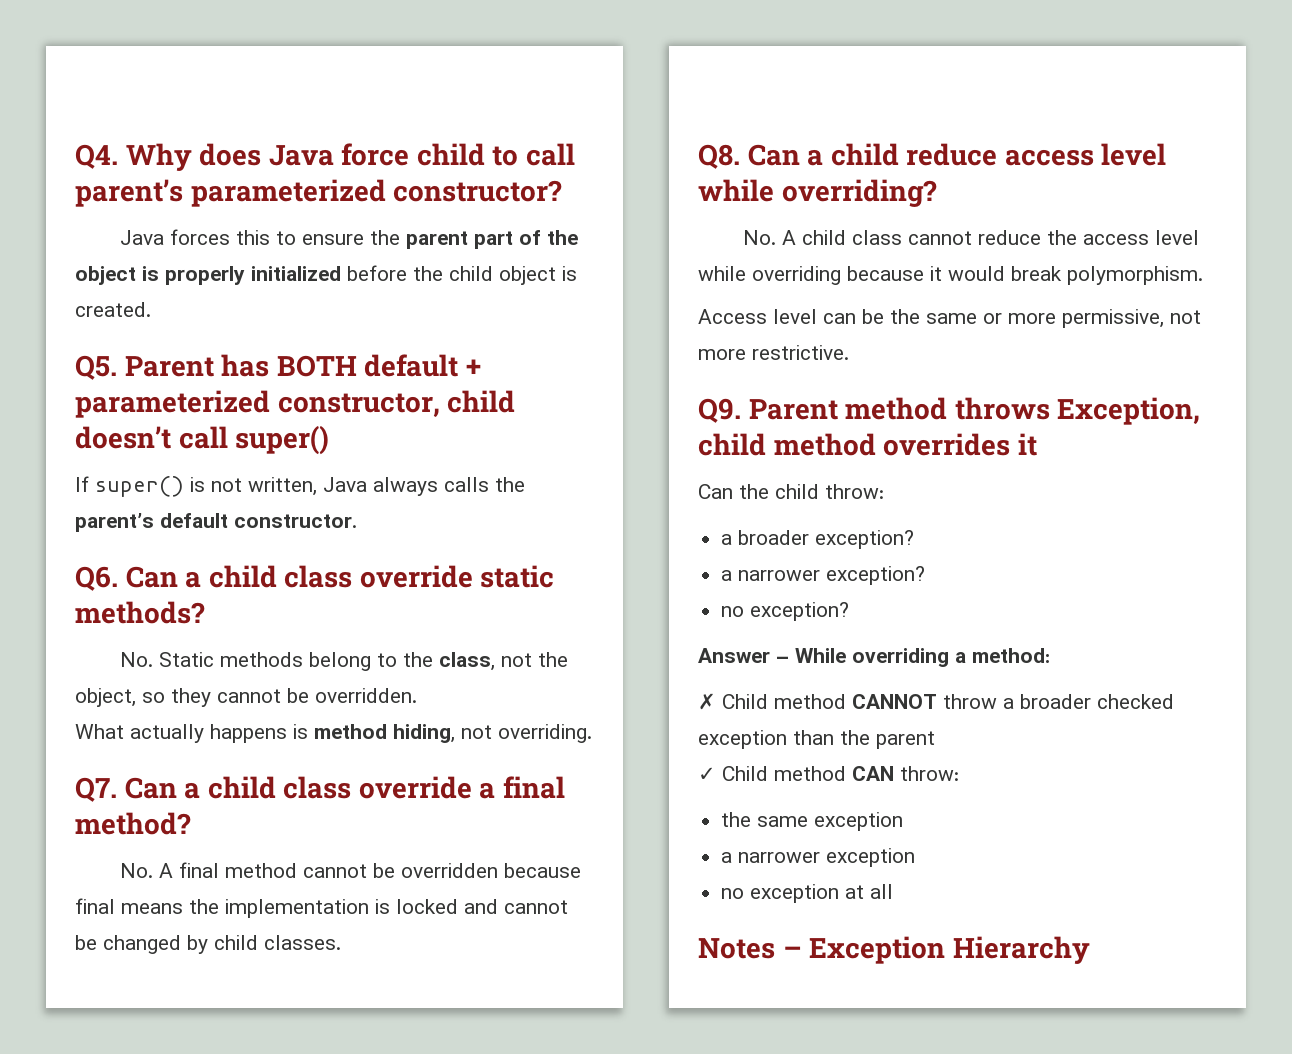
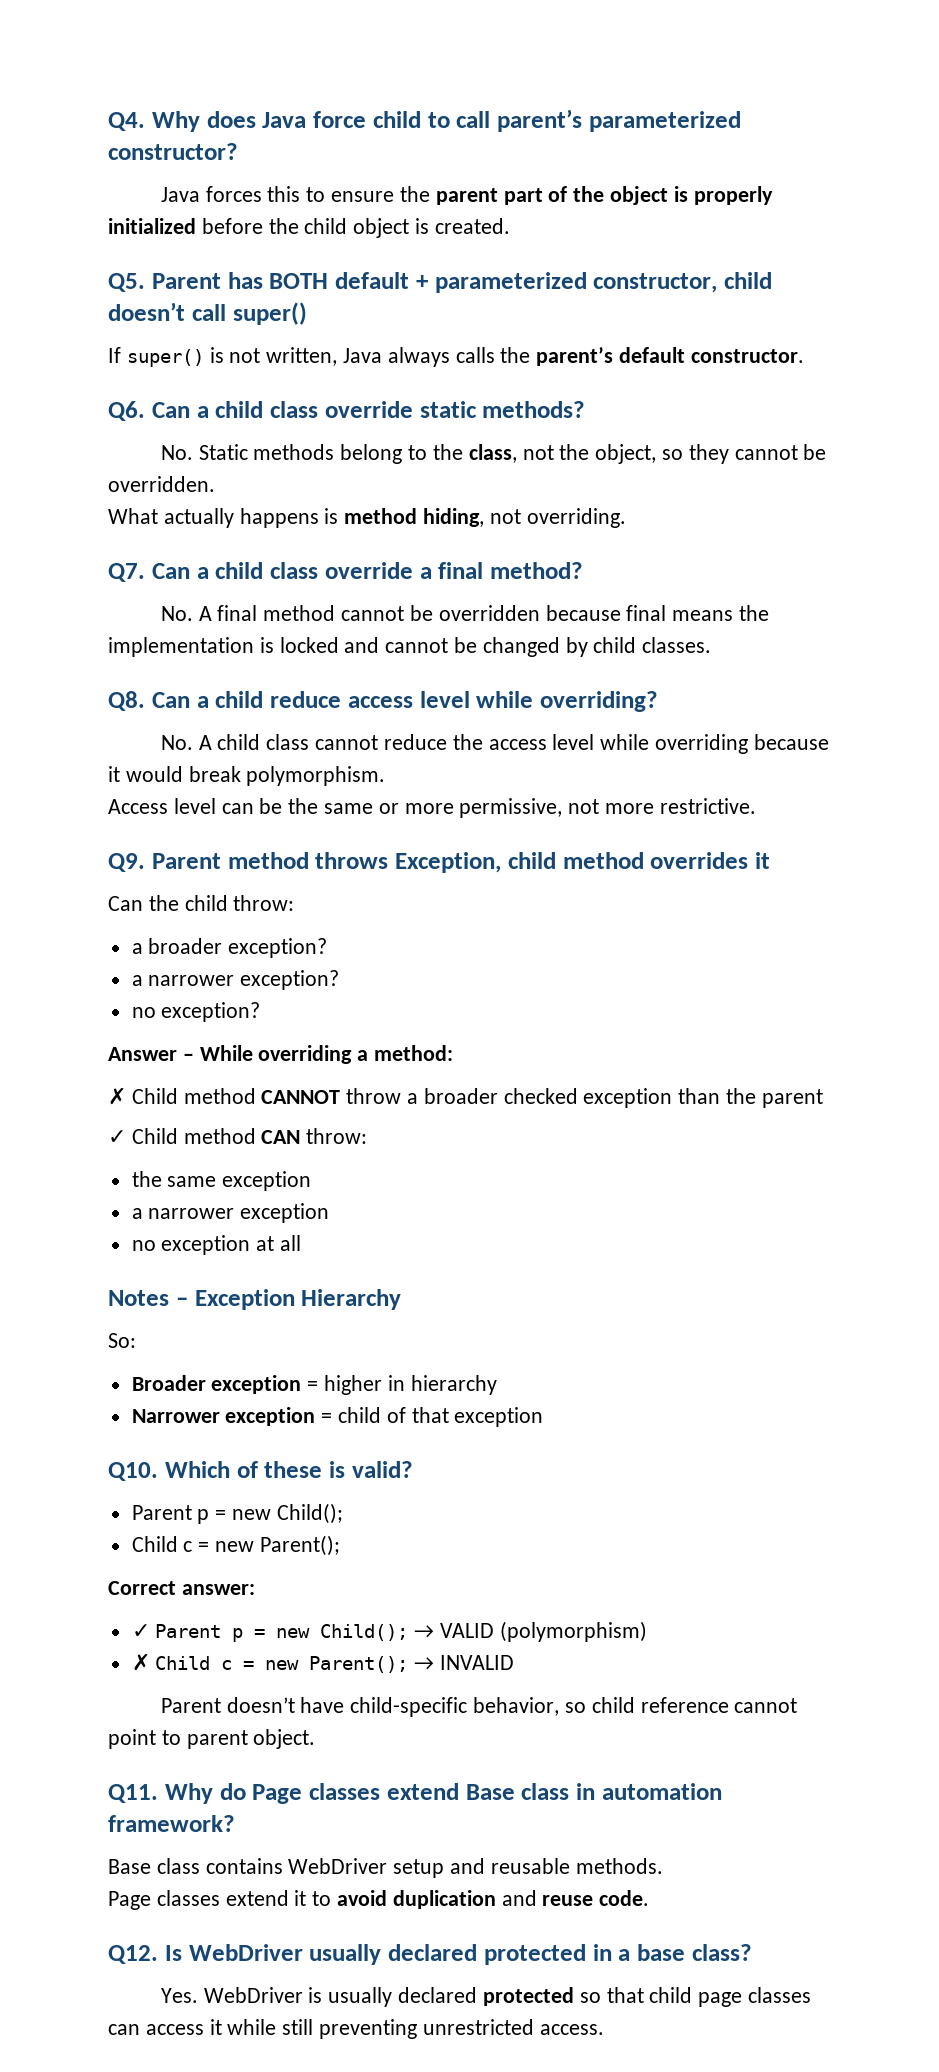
+ So:
+ Broader exception = higher in hierarchy
+ Narrower exception = child of that exception
+ Q10. Which of these is valid?
+ Parent p = new Child();
+ Child c = new Parent();
+ Correct answer:
+ ✓ Parent p = new Child(); → VALID (polymorphism)
+ ✗ Child c = new Parent(); → INVALID
+ Parent doesn’t have child-specific behavior, so child reference cannot point to parent object.
+ Q11. Why do Page classes extend Base class in automation framework?
+ Base class contains WebDriver setup and reusable methods.
+ Page classes extend it to avoid duplication and reuse code.
+ Q12. Is WebDriver usually declared protected in a base class?
+ Yes. WebDriver is usually declared protected so that child page classes can access it while still preventing unrestricted access.

